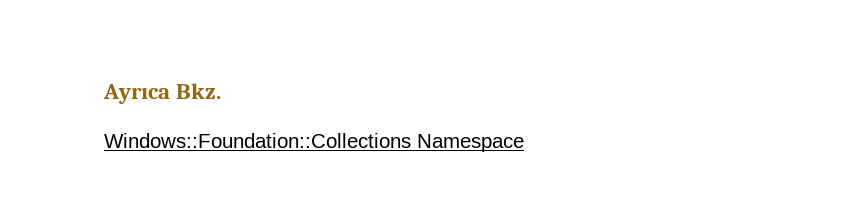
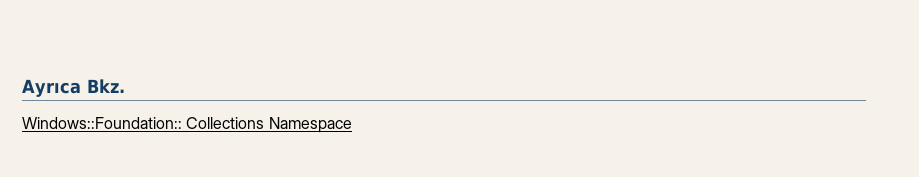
- Windows::Foundation::Collections Namespace
+ Windows::Foundation:: Collections Namespace

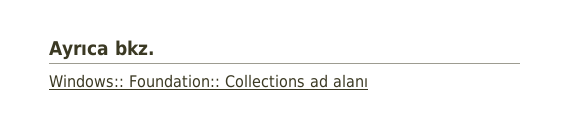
- Ayrıca Bkz.
- Windows::Foundation:: Collections Namespace
+ Ayrıca bkz.
+ Windows:: Foundation:: Collections ad alanı

